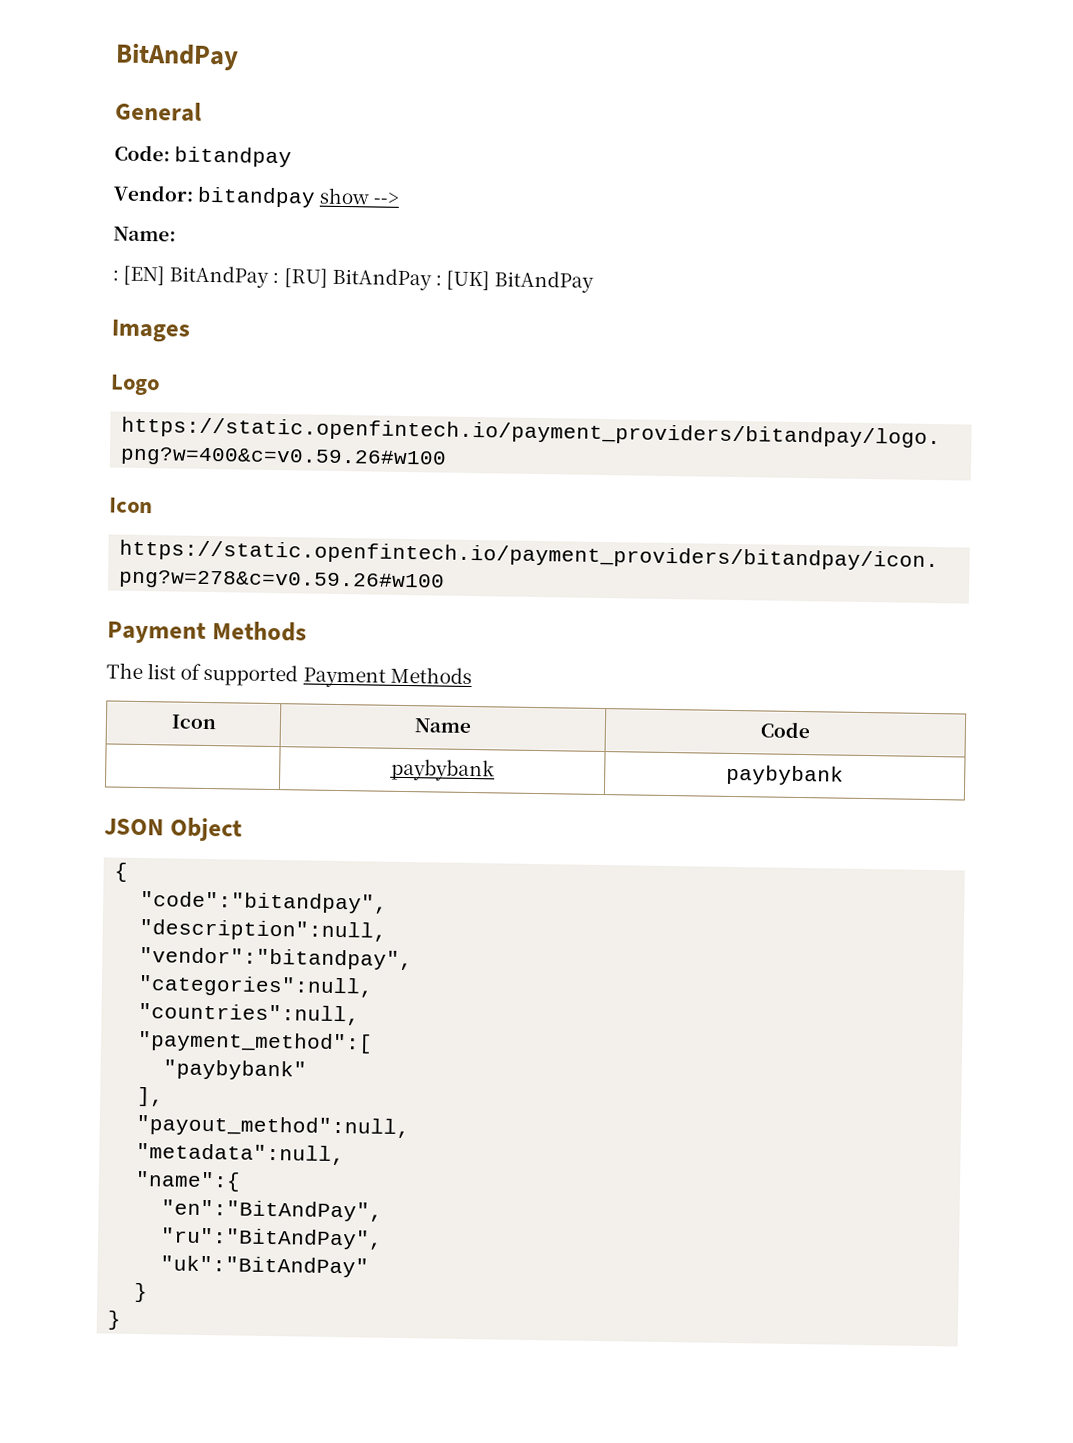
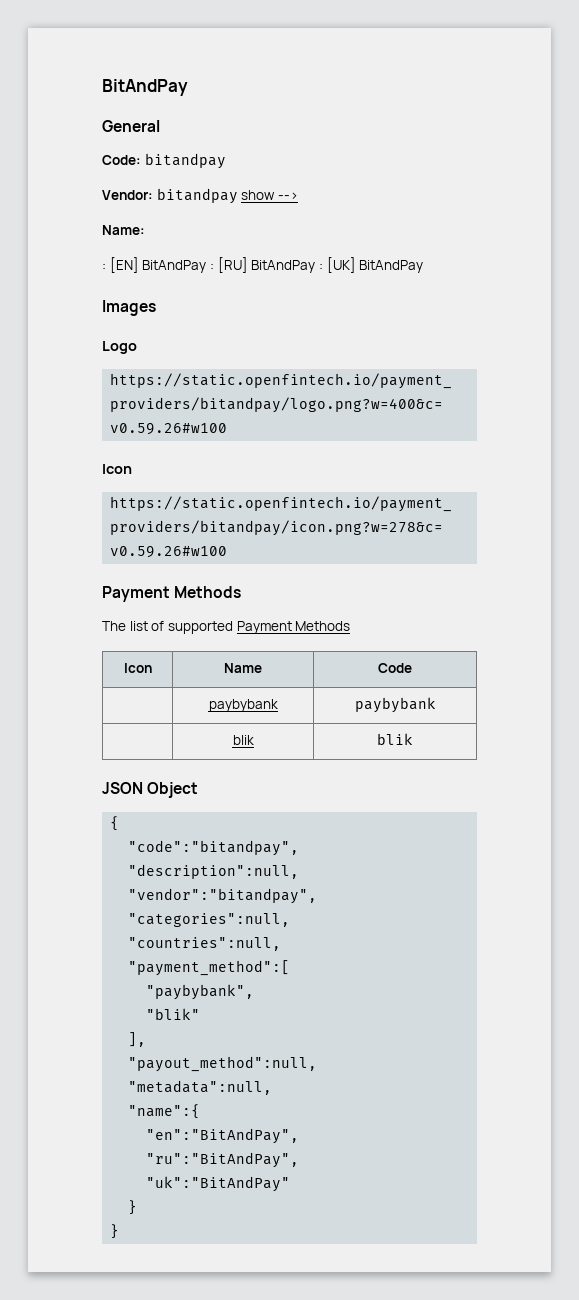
+ | blik | blik
- "paybybank"
+ "paybybank",
+ "blik"

